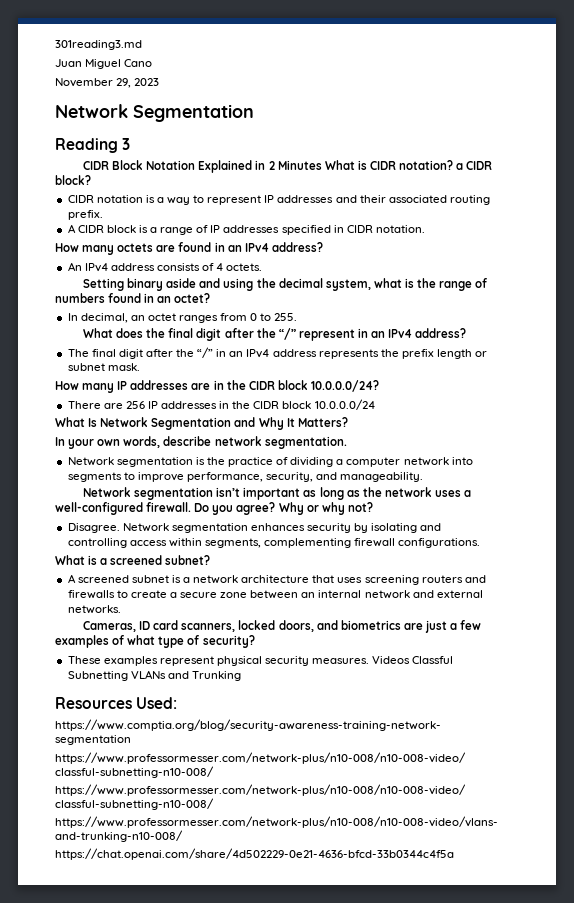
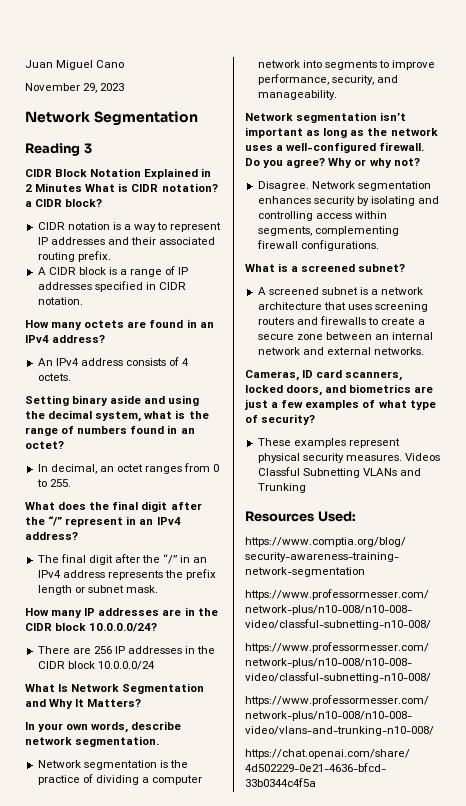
- 301reading3.md

